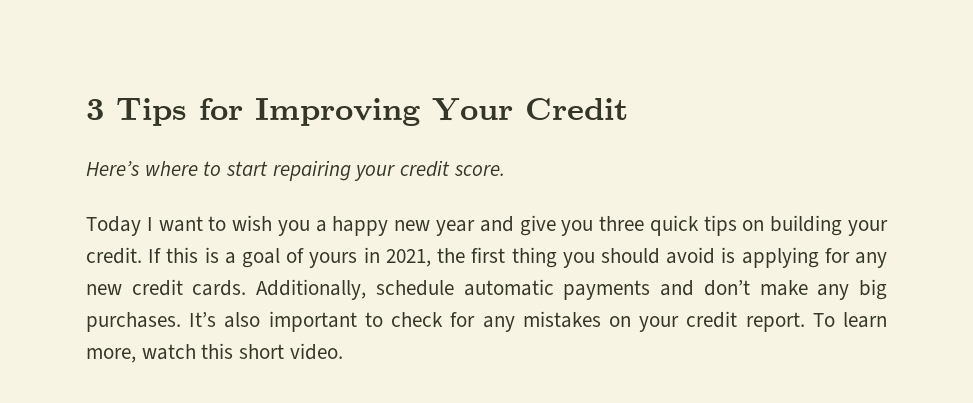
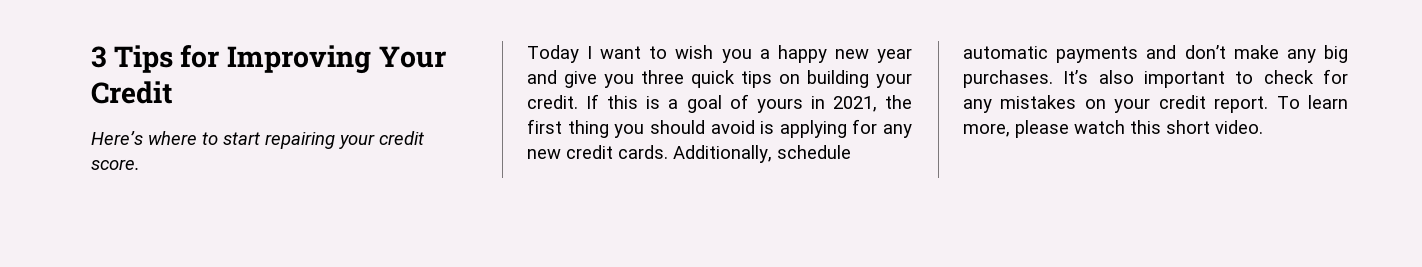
- To learn more, watch this short video.
+ To learn more, please watch this short video.

